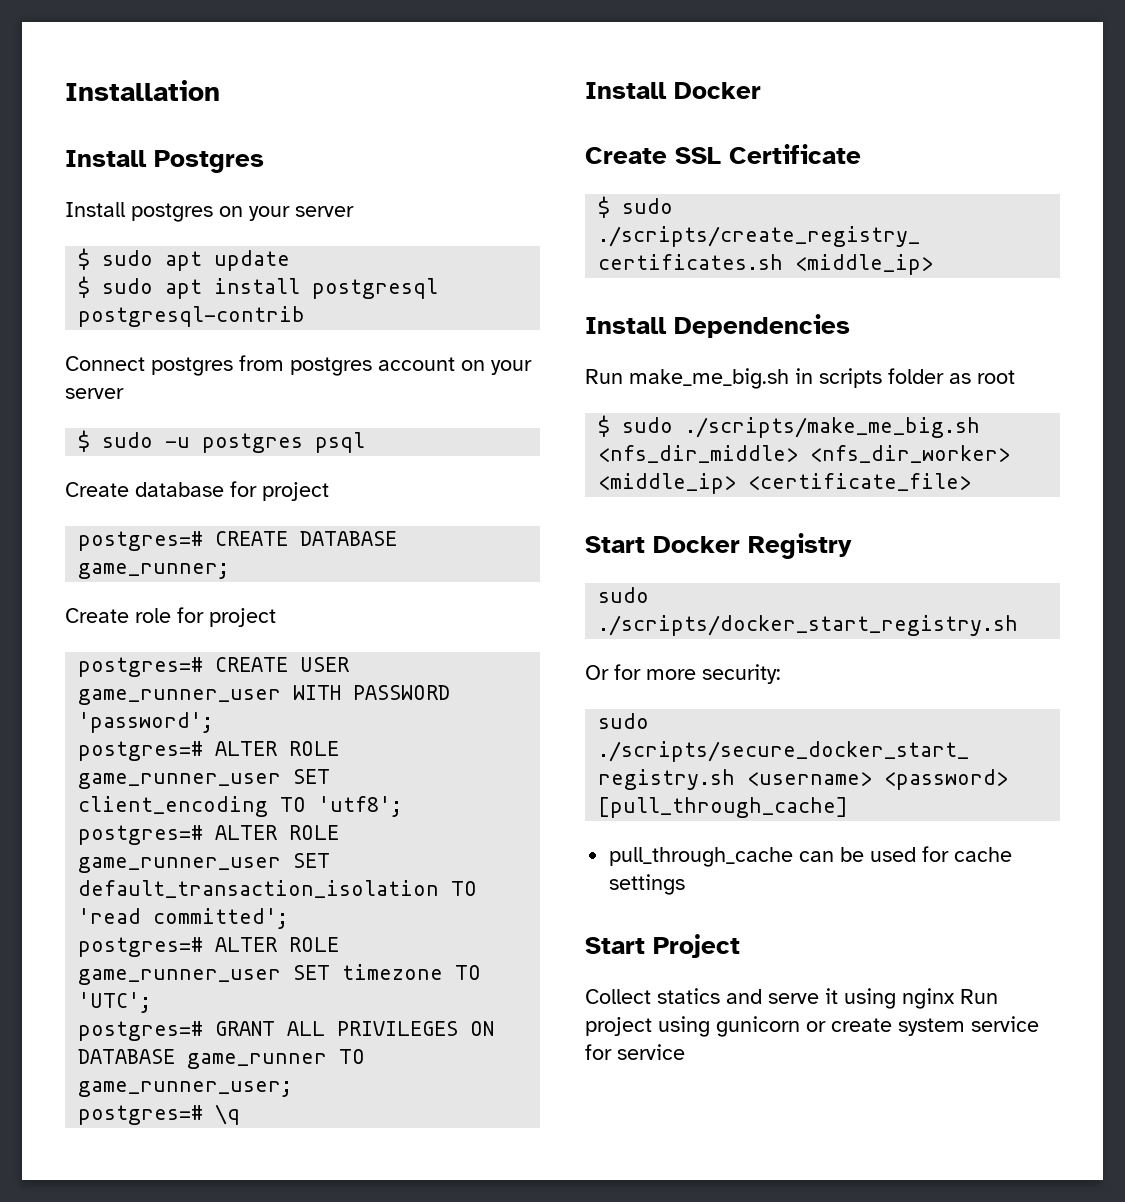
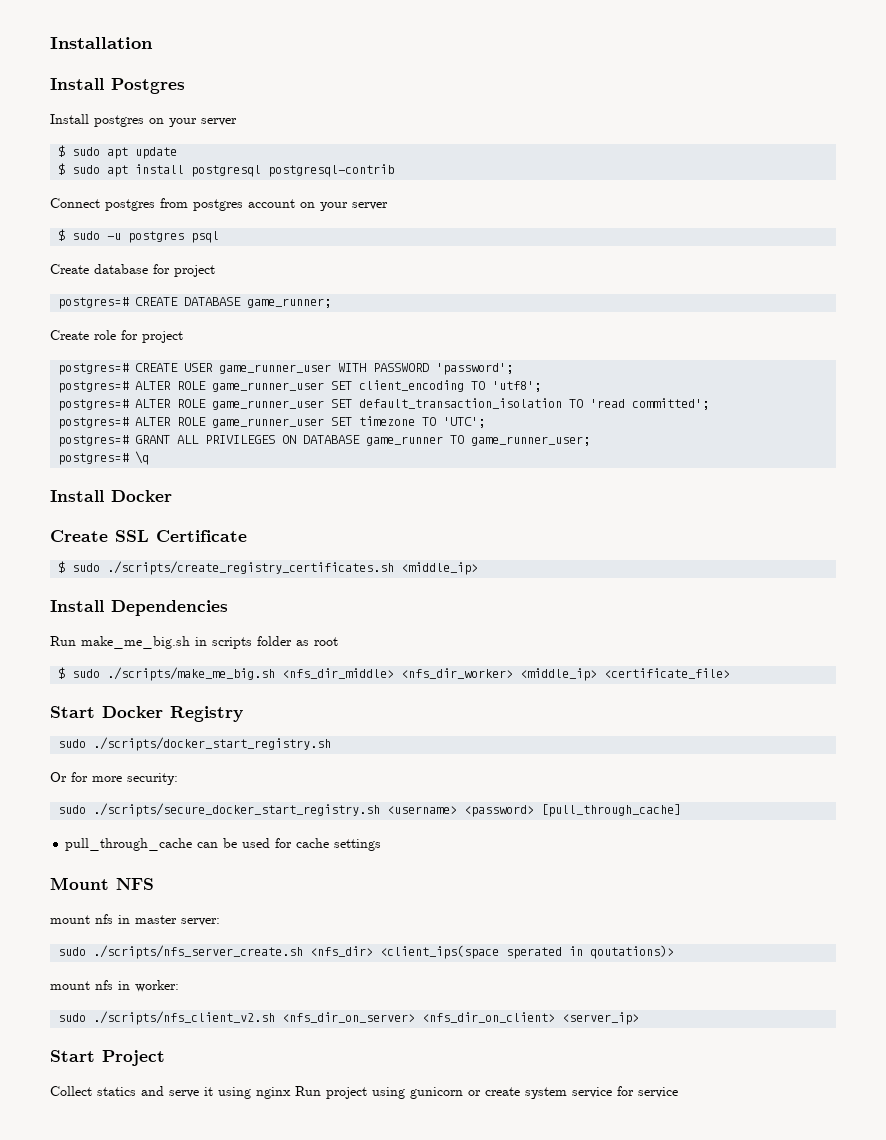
+ Mount NFS
+ mount nfs in master server:
+ sudo ./scripts/nfs_server_create.sh <nfs_dir> <client_ips(space sperated in qoutations)>
+ mount nfs in worker:
+ sudo ./scripts/nfs_client_v2.sh <nfs_dir_on_server> <nfs_dir_on_client> <server_ip>

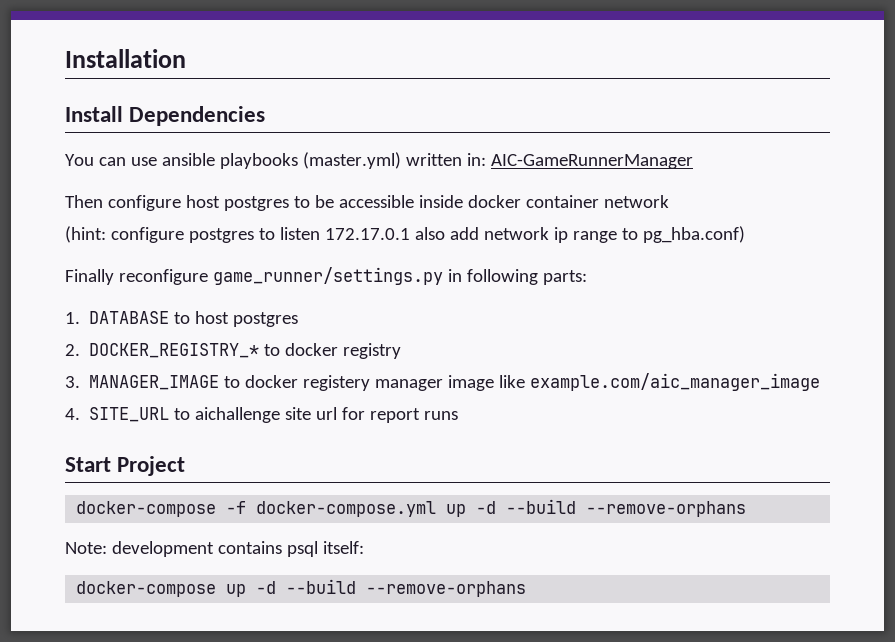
- Install Postgres
- Install postgres on your server
- $ sudo apt update
- $ sudo apt install postgresql postgresql-contrib
- Connect postgres from postgres account on your server
- $ sudo -u postgres psql
- Create database for project
- postgres=# CREATE DATABASE game_runner;
- Create role for project
- postgres=# CREATE USER game_runner_user WITH PASSWORD 'password';
- postgres=# ALTER ROLE game_runner_user SET client_encoding TO 'utf8';
- postgres=# ALTER ROLE game_runner_user SET default_transaction_isolation TO 'read committed';
- postgres=# ALTER ROLE game_runner_user SET timezone TO 'UTC';
- postgres=# GRANT ALL PRIVILEGES ON DATABASE game_runner TO game_runner_user;
- postgres=# \q
- Install Docker
- Create SSL Certificate
- $ sudo ./scripts/create_registry_certificates.sh <middle_ip>
  Install Dependencies
- Run make_me_big.sh in scripts folder as root
- $ sudo ./scripts/make_me_big.sh <nfs_dir_middle> <nfs_dir_worker> <middle_ip> <certificate_file>
- Start Docker Registry
- sudo ./scripts/docker_start_registry.sh
- Or for more security:
- sudo ./scripts/secure_docker_start_registry.sh <username> <password> [pull_through_cache]
- pull_through_cache can be used for cache settings
- Mount NFS
- mount nfs in master server:
- sudo ./scripts/nfs_server_create.sh <nfs_dir> <client_ips(space sperated in qoutations)>
- mount nfs in worker:
- sudo ./scripts/nfs_client_v2.sh <nfs_dir_on_server> <nfs_dir_on_client> <server_ip>
+ You can use ansible playbooks (master.yml) written in: AIC-GameRunnerManager
+ Then configure host postgres to be accessible inside docker container network
+ (hint: configure postgres to listen 172.17.0.1 also add network ip range to pg_hba.conf)
+ Finally reconfigure game_runner/settings.py in following parts:
+ 1. DATABASE to host postgres
+ 2. DOCKER_REGISTRY_* to docker registry
+ 3. MANAGER_IMAGE to docker registery manager image like example.com/aic_manager_image
+ 4. SITE_URL to aichallenge site url for report runs
  Start Project
- Collect statics and serve it using nginx Run project using gunicorn or create system service for service
+ docker-compose -f docker-compose.yml up -d --build --remove-orphans
+ Note: development contains psql itself:
+ docker-compose up -d --build --remove-orphans

